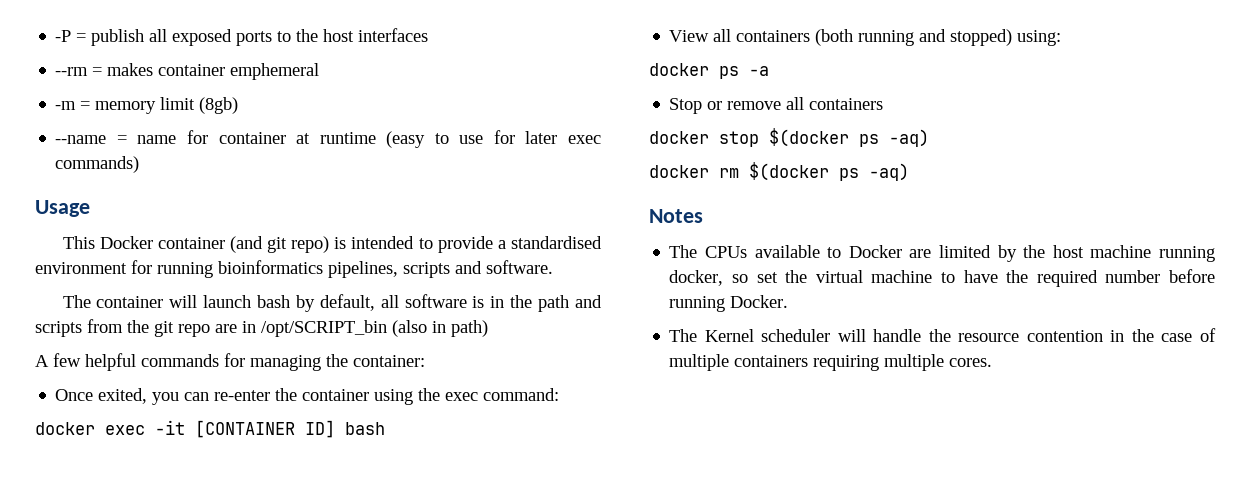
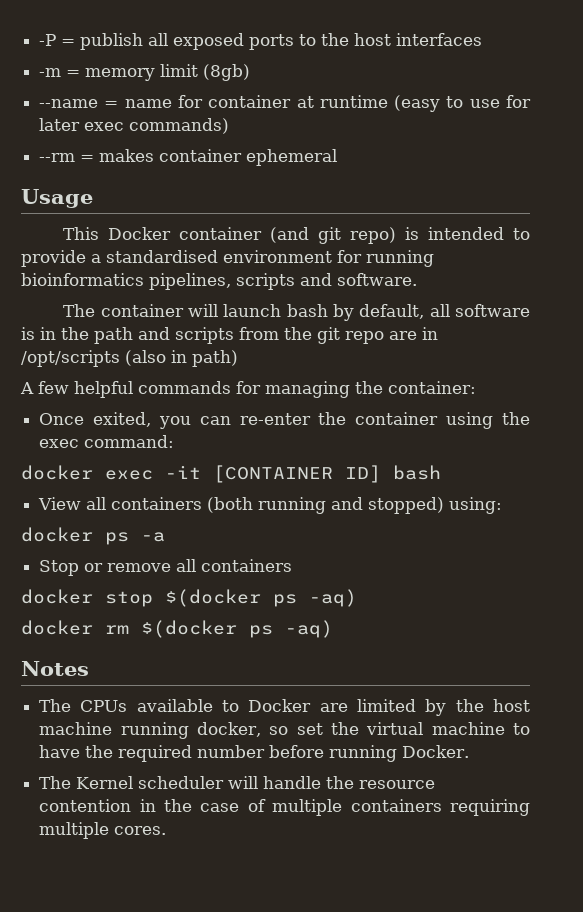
- --rm = makes container emphemeral
+ --rm = makes container ephemeral
- The container will launch bash by default, all software is in the path and scripts from the git repo are in /opt/SCRIPT_bin (also in path)
+ The container will launch bash by default, all software is in the path and scripts from the git repo are in /opt/scripts (also in path)

